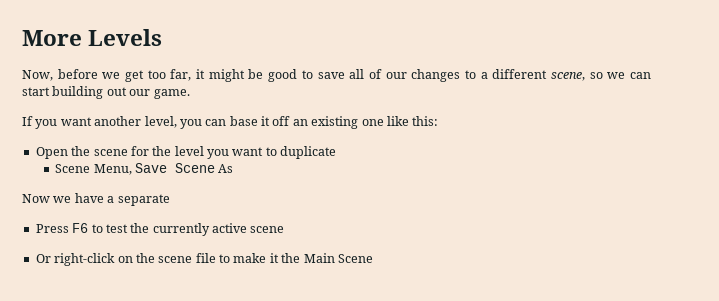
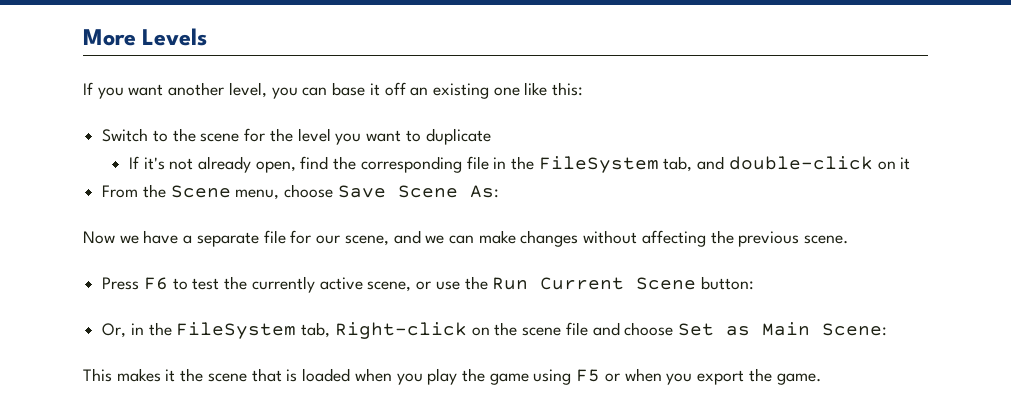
- Now, before we get too far, it might be good to save all of our changes to a different scene, so we can start building out our game.
- Open the scene for the level you want to duplicate
+ Switch to the scene for the level you want to duplicate
- Scene Menu, Save Scene As
+ If it's not already open, find the corresponding file in the FileSystem tab, and double-click on it
+ From the Scene menu, choose Save Scene As:
- Now we have a separate
+ Now we have a separate file for our scene, and we can make changes without affecting the previous scene.
- Press F6 to test the currently active scene
- Or right-click on the scene file to make it the Main Scene
+ Press F6 to test the currently active scene, or use the Run Current Scene button:
+ Or, in the FileSystem tab, Right-click on the scene file and choose Set as Main Scene:
+ This makes it the scene that is loaded when you play the game using F5 or when you export the game.

